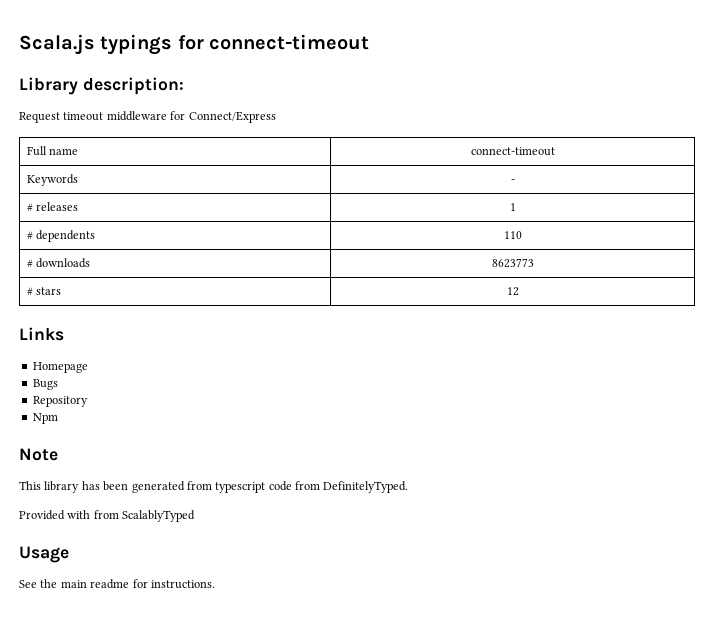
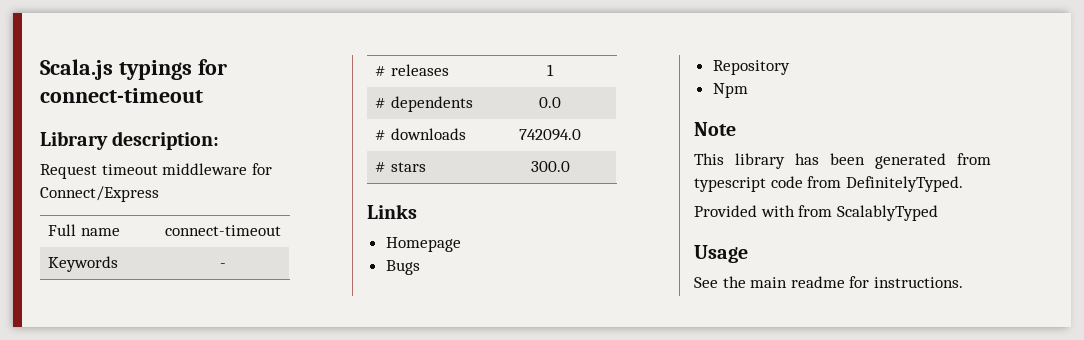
- # dependents | 110
+ # dependents | 0.0
- # downloads | 8623773
+ # downloads | 742094.0
- # stars | 12
+ # stars | 300.0

